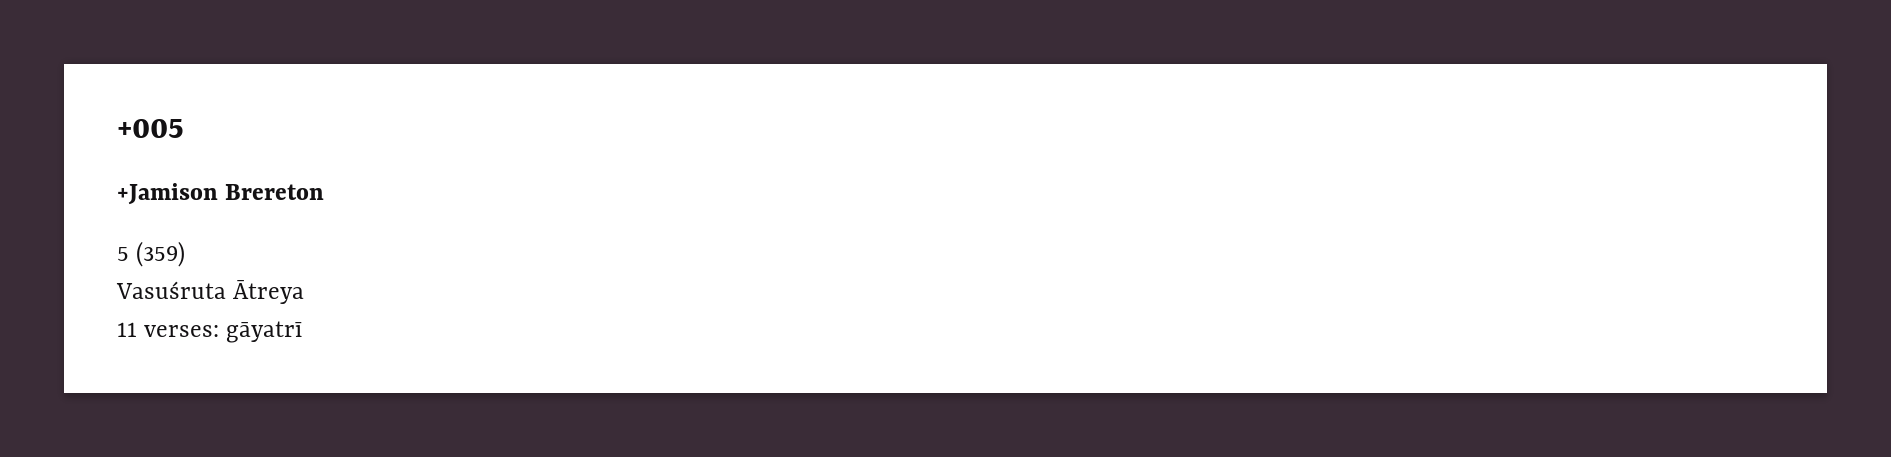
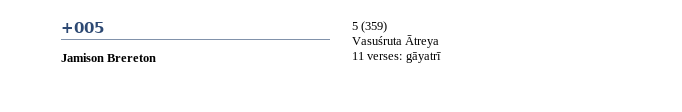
- +Jamison Brereton
+ Jamison Brereton

